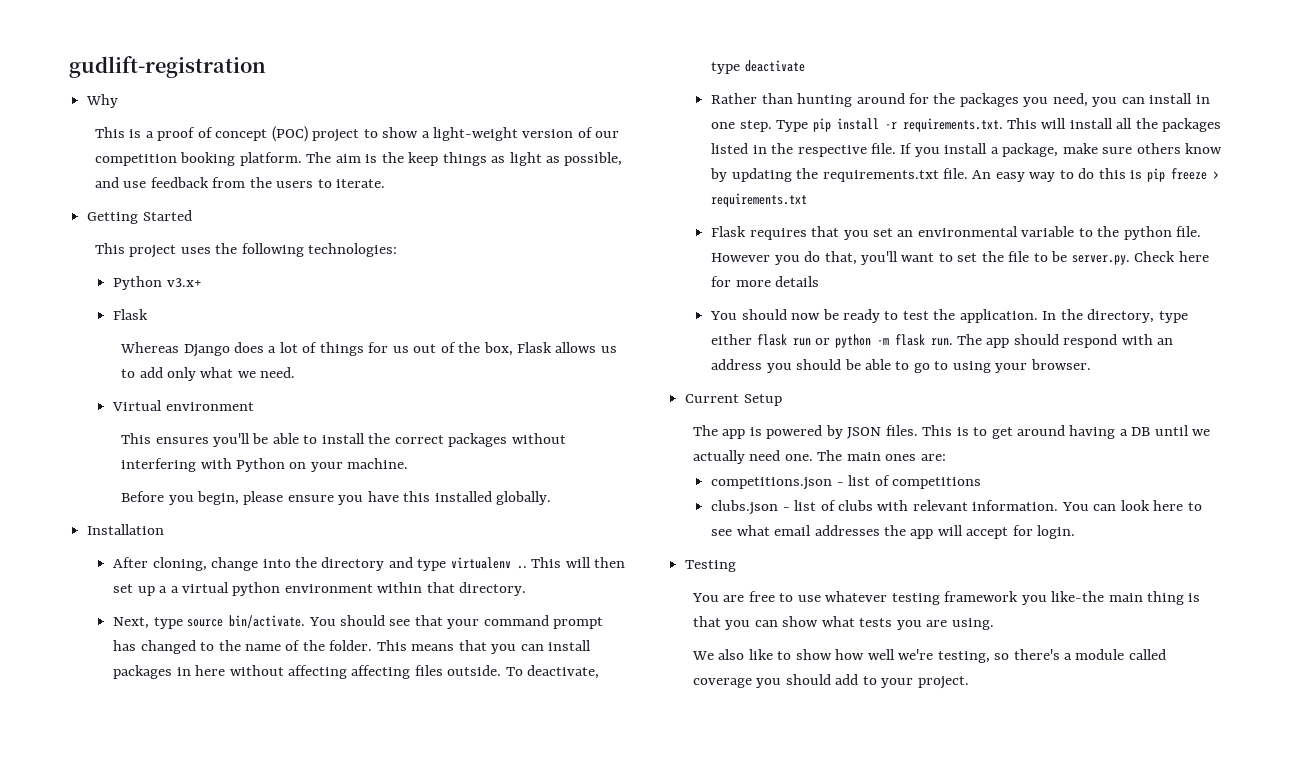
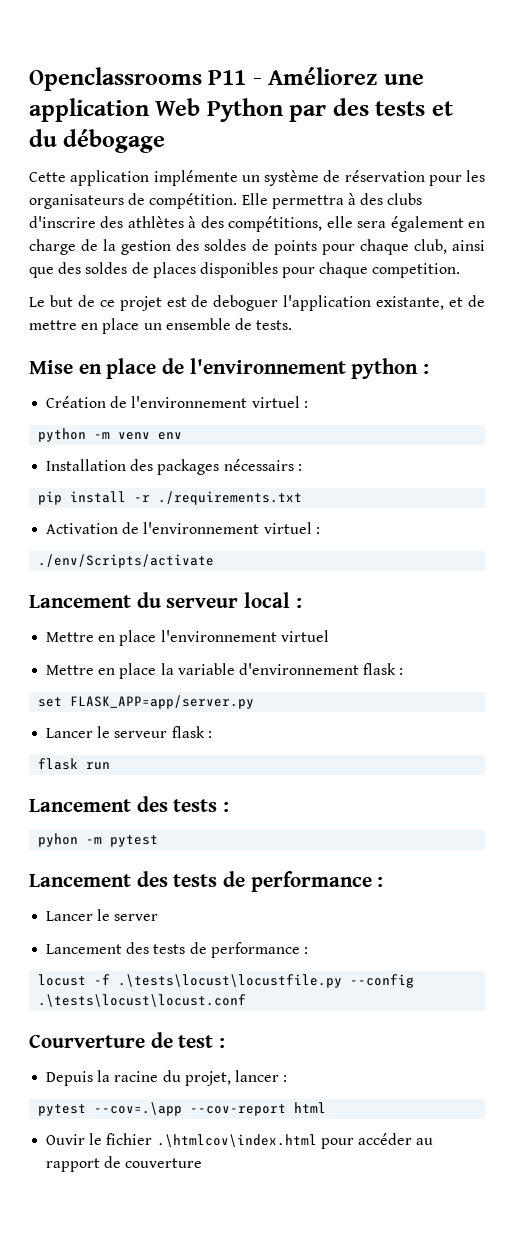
- gudlift-registration
- Why
- This is a proof of concept (POC) project to show a light-weight version of our competition booking platform. The aim is the keep things as light as possible, and use feedback from the users to iterate.
- Getting Started
- This project uses the following technologies:
- Python v3.x+
- Flask
- Whereas Django does a lot of things for us out of the box, Flask allows us to add only what we need.
- Virtual environment
- This ensures you'll be able to install the correct packages without interfering with Python on your machine.
- Before you begin, please ensure you have this installed globally.
- Installation
- After cloning, change into the directory and type virtualenv .. This will then set up a a virtual python environment within that directory.
- Next, type source bin/activate. You should see that your command prompt has changed to the name of the folder. This means that you can install packages in here without affecting affecting files outside. To deactivate, type deactivate
- Rather than hunting around for the packages you need, you can install in one step. Type pip install -r requirements.txt. This will install all the packages listed in the respective file. If you install a package, make sure others know by updating the requirements.txt file. An easy way to do this is pip freeze > requirements.txt
- Flask requires that you set an environmental variable to the python file. However you do that, you'll want to set the file to be server.py. Check here for more details
- You should now be ready to test the application. In the directory, type either flask run or python -m flask run. The app should respond with an address you should be able to go to using your browser.
- Current Setup
- The app is powered by JSON files. This is to get around having a DB until we actually need one. The main ones are:
- competitions.json - list of competitions
- clubs.json - list of clubs with relevant information. You can look here to see what email addresses the app will accept for login.
- Testing
- You are free to use whatever testing framework you like-the main thing is that you can show what tests you are using.
- We also like to show how well we're testing, so there's a module called coverage you should add to your project.
+ Openclassrooms P11 - Améliorez une application Web Python par des tests et du débogage
+ Cette application implémente un système de réservation pour les organisateurs de compétition. Elle permettra à des clubs d'inscrire des athlètes à des compétitions, elle sera également en charge de la gestion des soldes de points pour chaque club, ainsi que des soldes de places disponibles pour chaque competition.
+ Le but de ce projet est de deboguer l'application existante, et de mettre en place un ensemble de tests.
+ Mise en place de l'environnement python :
+ Création de l'environnement virtuel :
+ python -m venv env
+ Installation des packages nécessairs :
+ pip install -r ./requirements.txt
+ Activation de l'environnement virtuel :
+ ./env/Scripts/activate
+ Lancement du serveur local :
+ Mettre en place l'environnement virtuel
+ Mettre en place la variable d'environnement flask :
+ set FLASK_APP=app/server.py
+ Lancer le serveur flask :
+ flask run
+ Lancement des tests :
+ pyhon -m pytest
+ Lancement des tests de performance :
+ Lancer le server
+ Lancement des tests de performance :
+ locust -f .\tests\locust\locustfile.py --config .\tests\locust\locust.conf
+ Courverture de test :
+ Depuis la racine du projet, lancer :
+ pytest --cov=.\app --cov-report html
+ Ouvir le fichier .\htmlcov\index.html pour accéder au rapport de couverture

